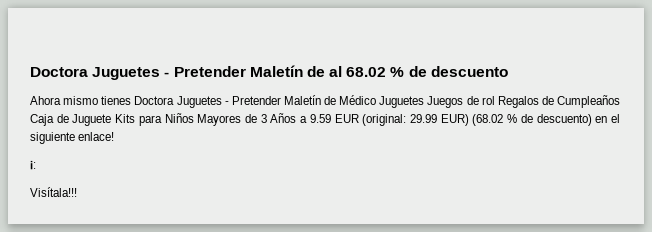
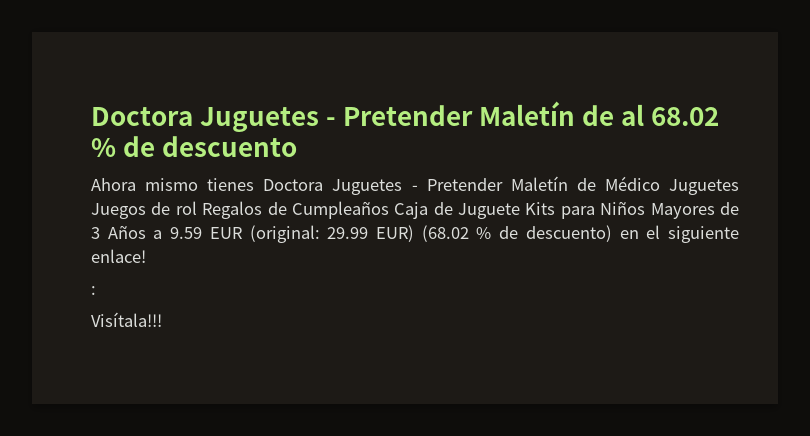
- ℹ:
+ :

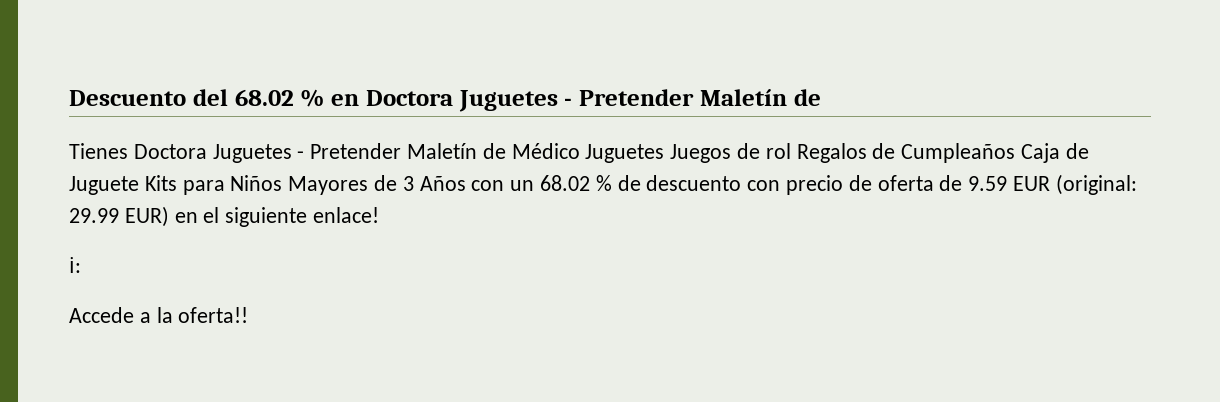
- Doctora Juguetes - Pretender Maletín de al 68.02 % de descuento
- Ahora mismo tienes Doctora Juguetes - Pretender Maletín de Médico Juguetes Juegos de rol Regalos de Cumpleaños Caja de Juguete Kits para Niños Mayores de 3 Años a 9.59 EUR (original: 29.99 EUR) (68.02 % de descuento) en el siguiente enlace!
+ Descuento del 68.02 % en Doctora Juguetes - Pretender Maletín de
+ Tienes Doctora Juguetes - Pretender Maletín de Médico Juguetes Juegos de rol Regalos de Cumpleaños Caja de Juguete Kits para Niños Mayores de 3 Años con un 68.02 % de descuento con precio de oferta de 9.59 EUR (original: 29.99 EUR) en el siguiente enlace!
- :
- Visítala!!!
+ ℹ:
+ Accede a la oferta!!

